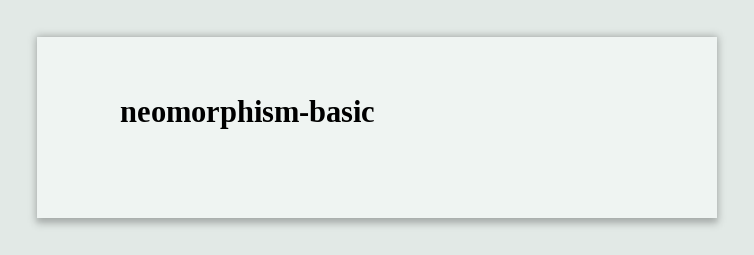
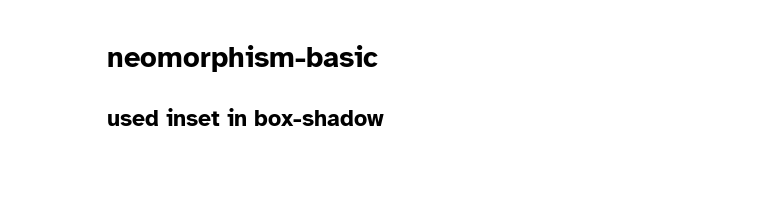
+ used inset in box-shadow

